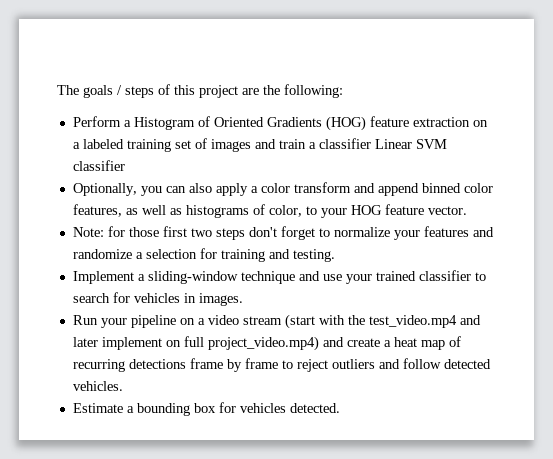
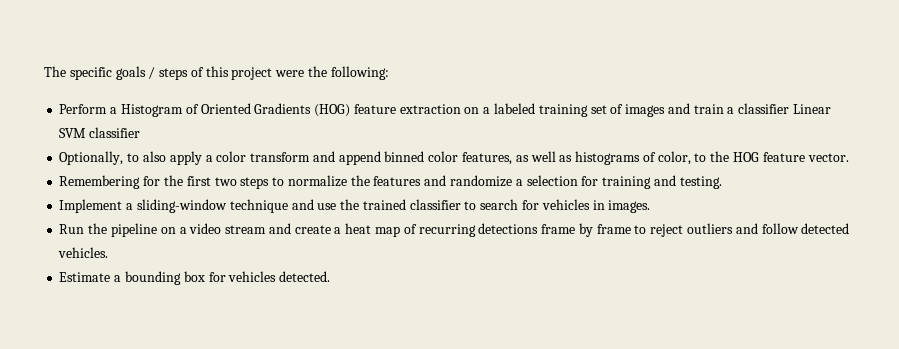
- The goals / steps of this project are the following:
+ The specific goals / steps of this project were the following:
- Optionally, you can also apply a color transform and append binned color features, as well as histograms of color, to your HOG feature vector.
+ Optionally, to also apply a color transform and append binned color features, as well as histograms of color, to the HOG feature vector.
- Note: for those first two steps don't forget to normalize your features and randomize a selection for training and testing.
+ Remembering for the first two steps to normalize the features and randomize a selection for training and testing.
- Implement a sliding-window technique and use your trained classifier to search for vehicles in images.
+ Implement a sliding-window technique and use the trained classifier to search for vehicles in images.
- Run your pipeline on a video stream (start with the test_video.mp4 and later implement on full project_video.mp4) and create a heat map of recurring detections frame by frame to reject outliers and follow detected vehicles.
+ Run the pipeline on a video stream and create a heat map of recurring detections frame by frame to reject outliers and follow detected vehicles.

